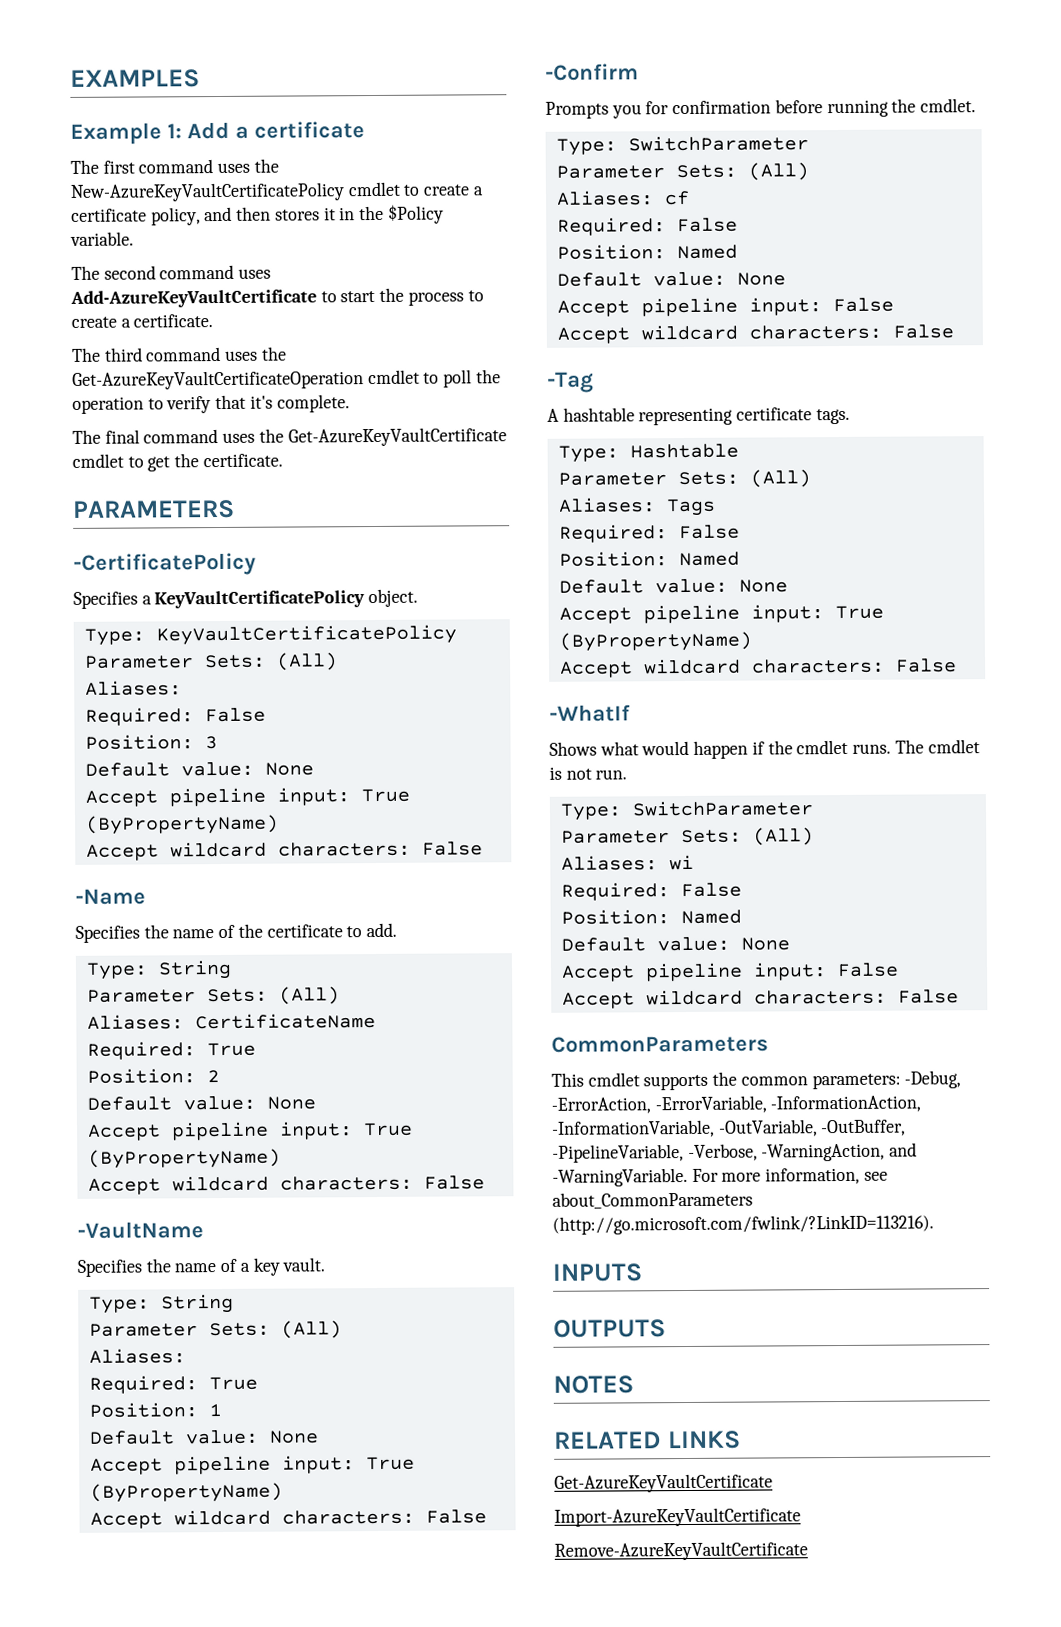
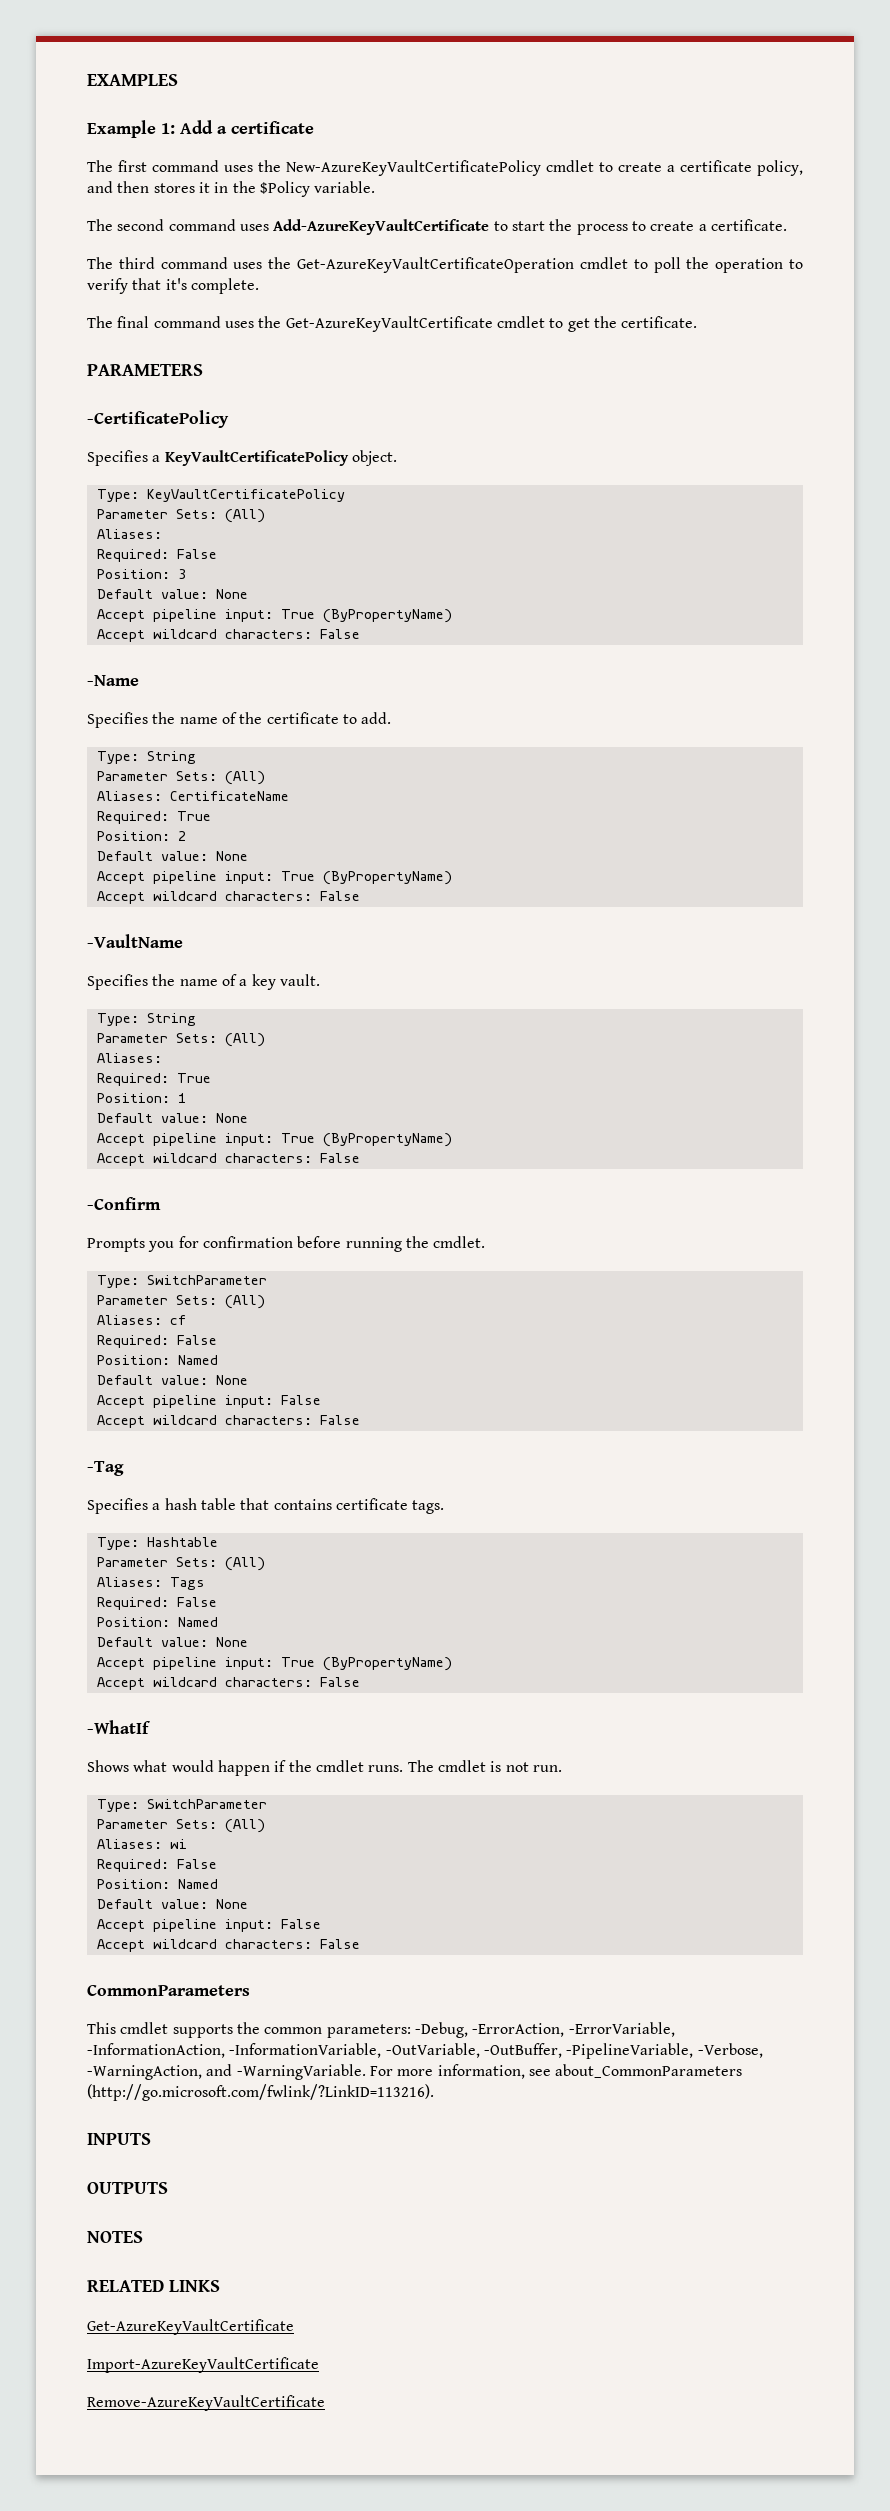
- A hashtable representing certificate tags.
+ Specifies a hash table that contains certificate tags.

